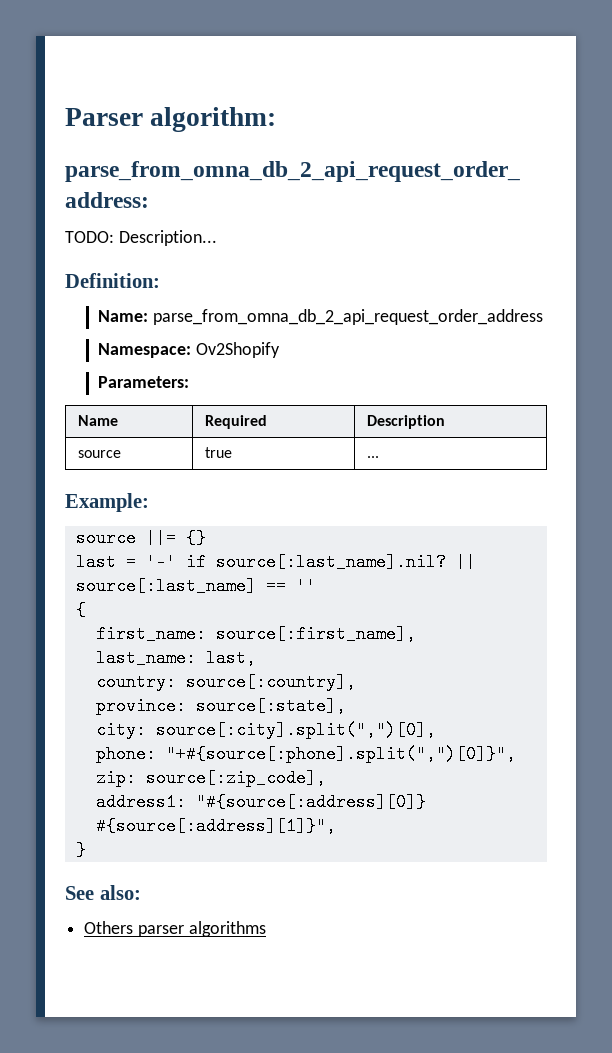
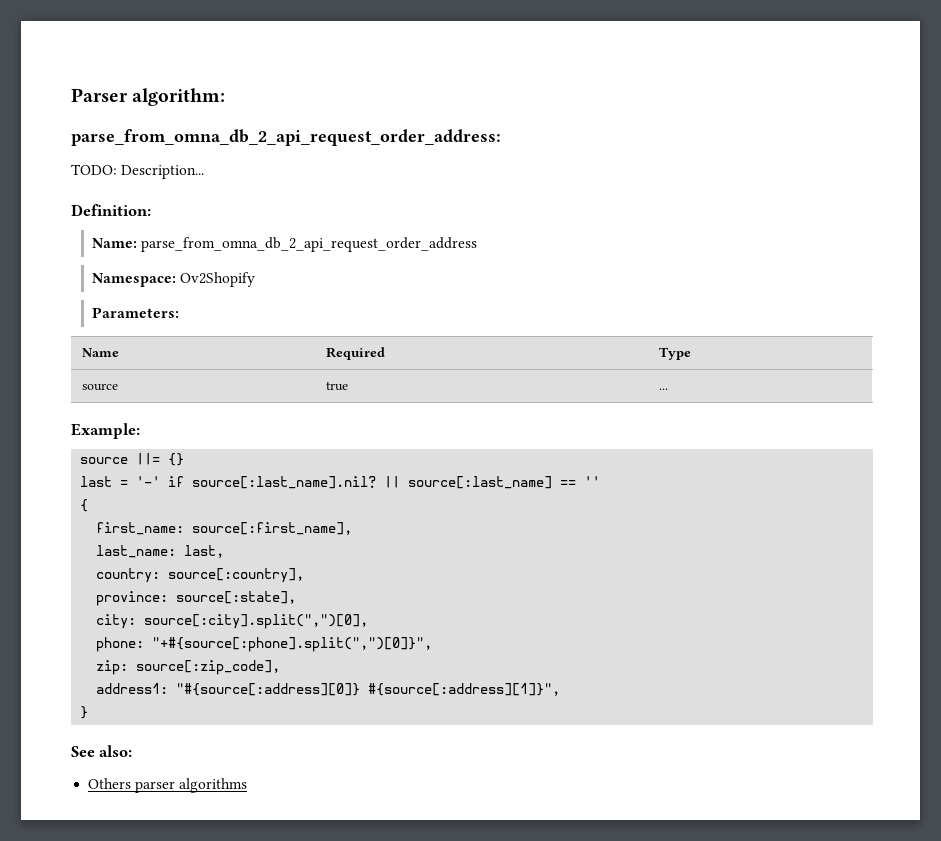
- Name | Required | Description
+ Name | Required | Type

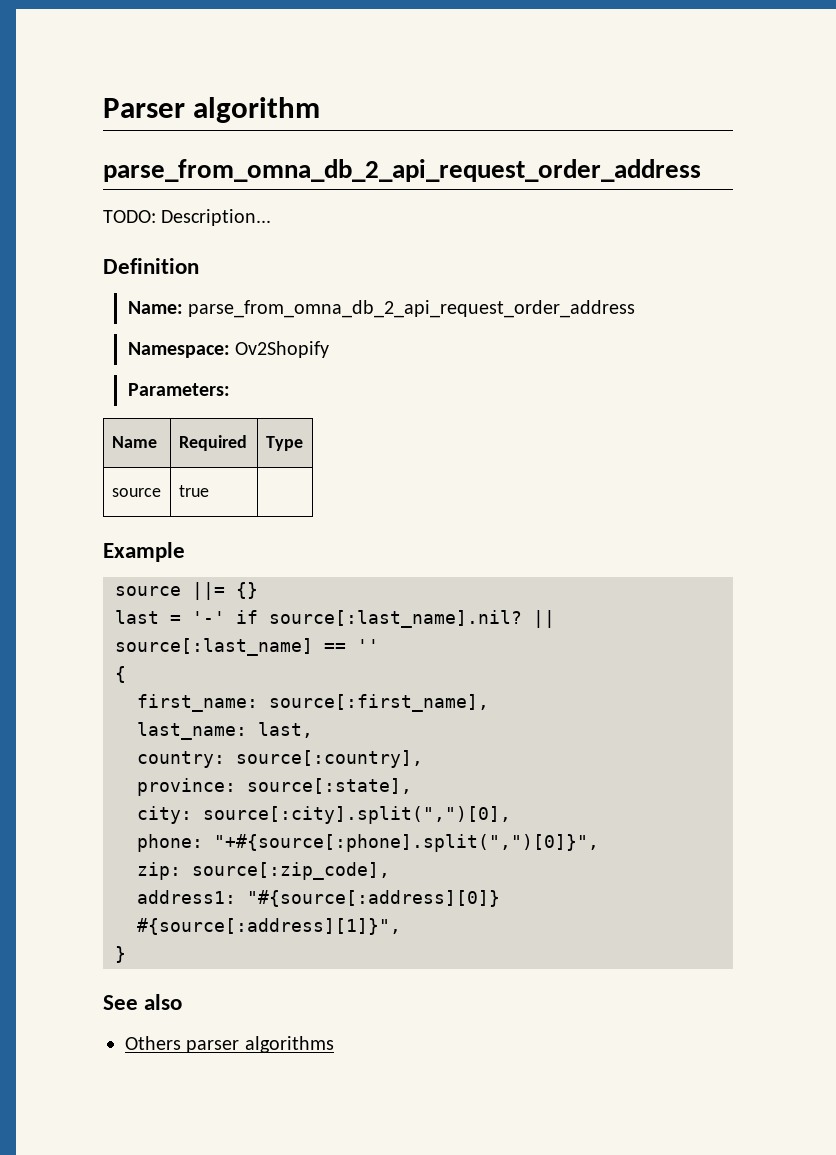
- Parser algorithm:
- parse_from_omna_db_2_api_request_order_address:
+ Parser algorithm
+ parse_from_omna_db_2_api_request_order_address
- Definition:
+ Definition
- source | true | ...
- Example:
+ source | true |
+ Example
- See also:
+ See also

